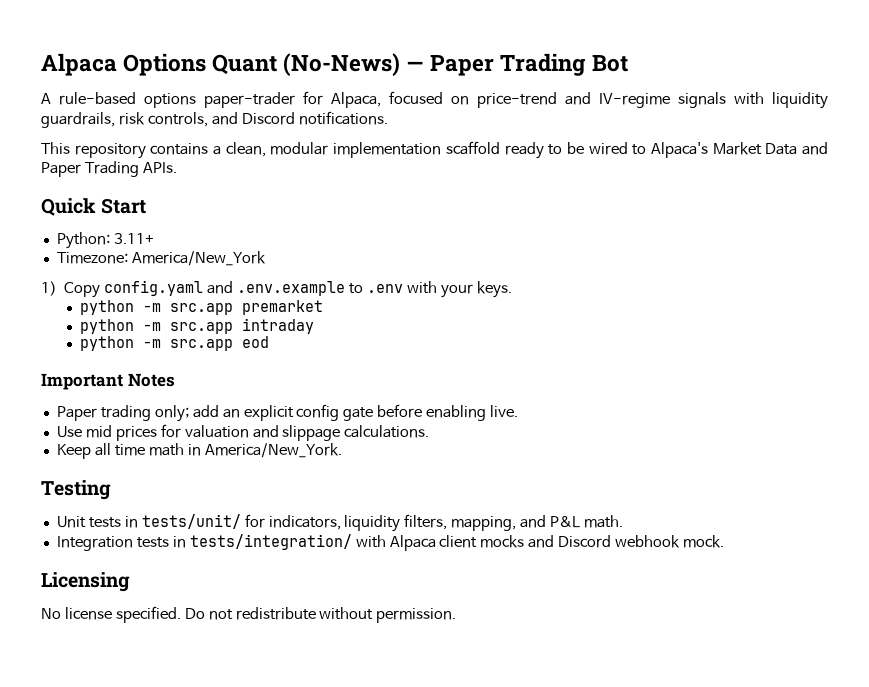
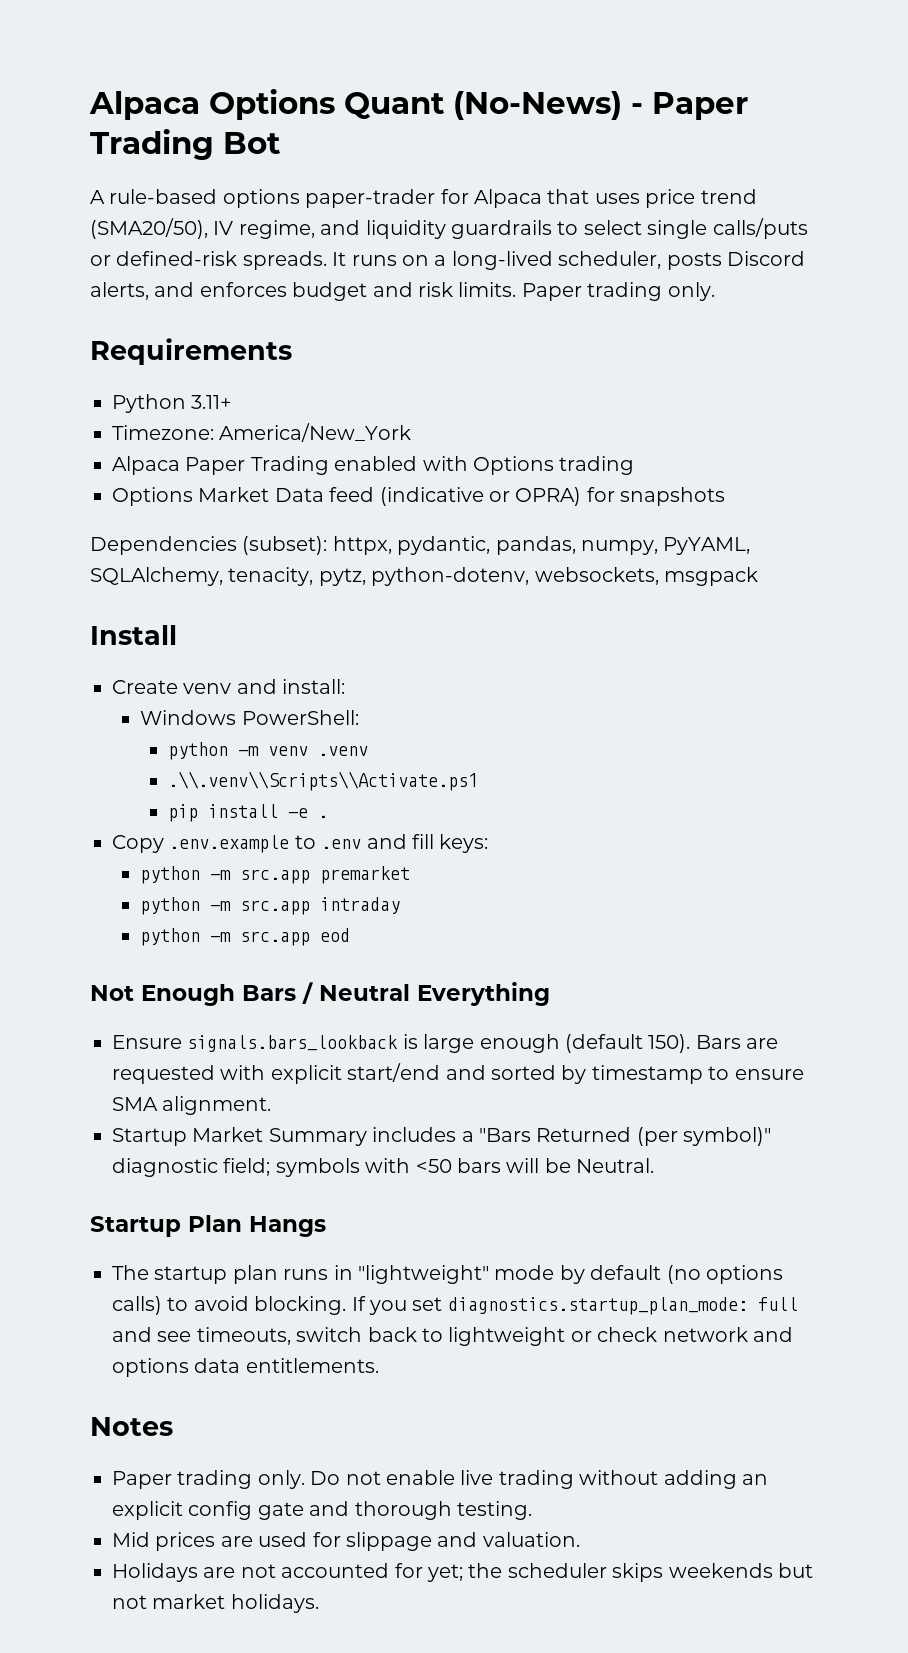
- Alpaca Options Quant (No-News) — Paper Trading Bot
+ Alpaca Options Quant (No-News) - Paper Trading Bot
- A rule-based options paper-trader for Alpaca, focused on price-trend and IV-regime signals with liquidity guardrails, risk controls, and Discord notifications.
- This repository contains a clean, modular implementation scaffold ready to be wired to Alpaca's Market Data and Paper Trading APIs.
- Quick Start
- Python: 3.11+
+ A rule-based options paper-trader for Alpaca that uses price trend (SMA20/50), IV regime, and liquidity guardrails to select single calls/puts or defined-risk spreads. It runs on a long-lived scheduler, posts Discord alerts, and enforces budget and risk limits. Paper trading only.
+ Requirements
+ Python 3.11+
  Timezone: America/New_York
- 1) Copy config.yaml and .env.example to .env with your keys.
+ Alpaca Paper Trading enabled with Options trading
+ Options Market Data feed (indicative or OPRA) for snapshots
+ Dependencies (subset): httpx, pydantic, pandas, numpy, PyYAML, SQLAlchemy, tenacity, pytz, python-dotenv, websockets, msgpack
+ Install
+ Create venv and install:
+ Windows PowerShell:
+ python -m venv .venv
+ .\\.venv\\Scripts\\Activate.ps1
+ pip install -e .
+ Copy .env.example to .env and fill keys:
- Important Notes
- Paper trading only; add an explicit config gate before enabling live.
- Use mid prices for valuation and slippage calculations.
- Keep all time math in America/New_York.
- Testing
- Unit tests in tests/unit/ for indicators, liquidity filters, mapping, and P&L math.
- Integration tests in tests/integration/ with Alpaca client mocks and Discord webhook mock.
- Licensing
- No license specified. Do not redistribute without permission.
+ Not Enough Bars / Neutral Everything
+ Ensure signals.bars_lookback is large enough (default 150). Bars are requested with explicit start/end and sorted by timestamp to ensure SMA alignment.
+ Startup Market Summary includes a "Bars Returned (per symbol)" diagnostic field; symbols with <50 bars will be Neutral.
+ Startup Plan Hangs
+ The startup plan runs in "lightweight" mode by default (no options calls) to avoid blocking. If you set diagnostics.startup_plan_mode: full and see timeouts, switch back to lightweight or check network and options data entitlements.
+ Notes
+ Paper trading only. Do not enable live trading without adding an explicit config gate and thorough testing.
+ Mid prices are used for slippage and valuation.
+ Holidays are not accounted for yet; the scheduler skips weekends but not market holidays.

